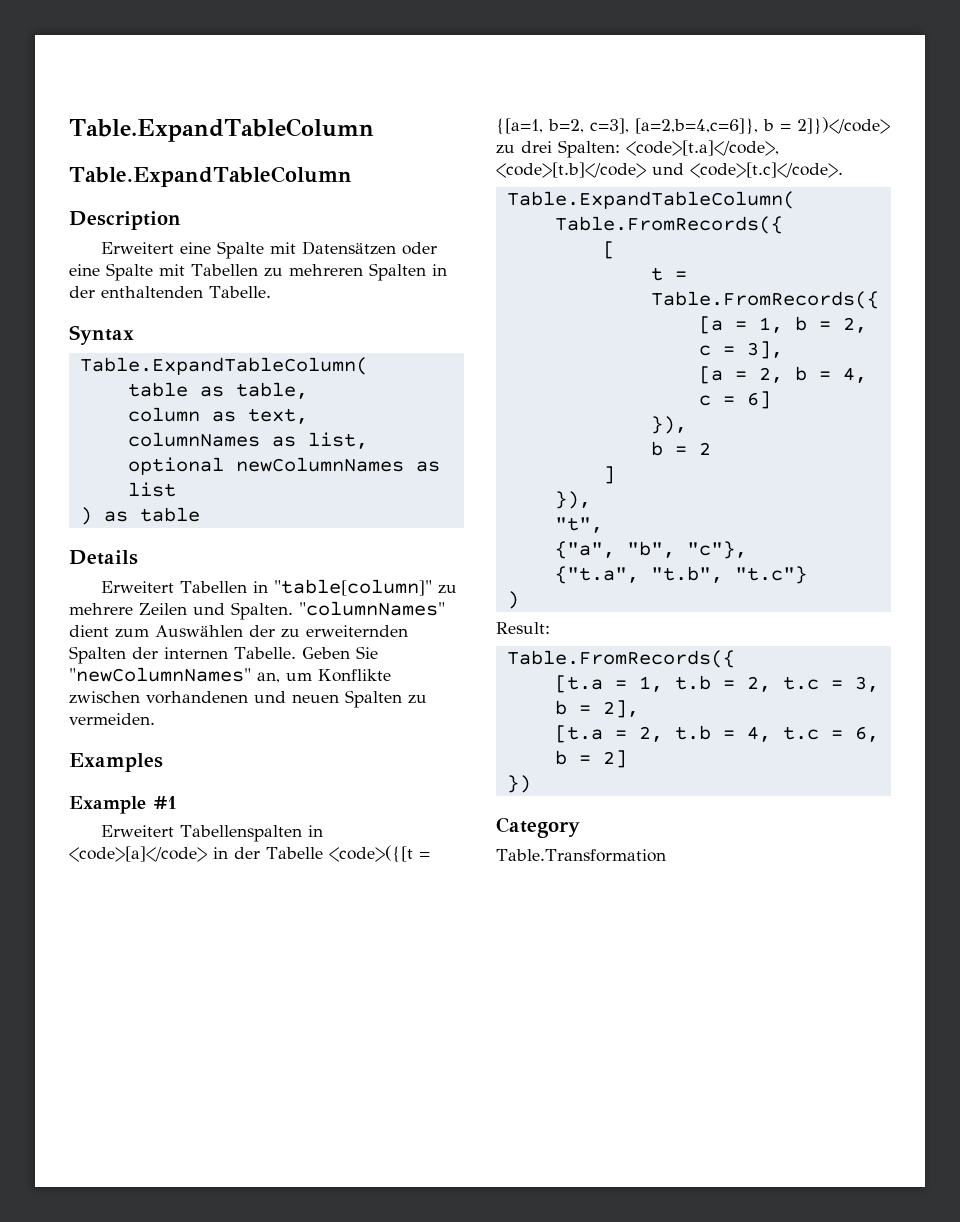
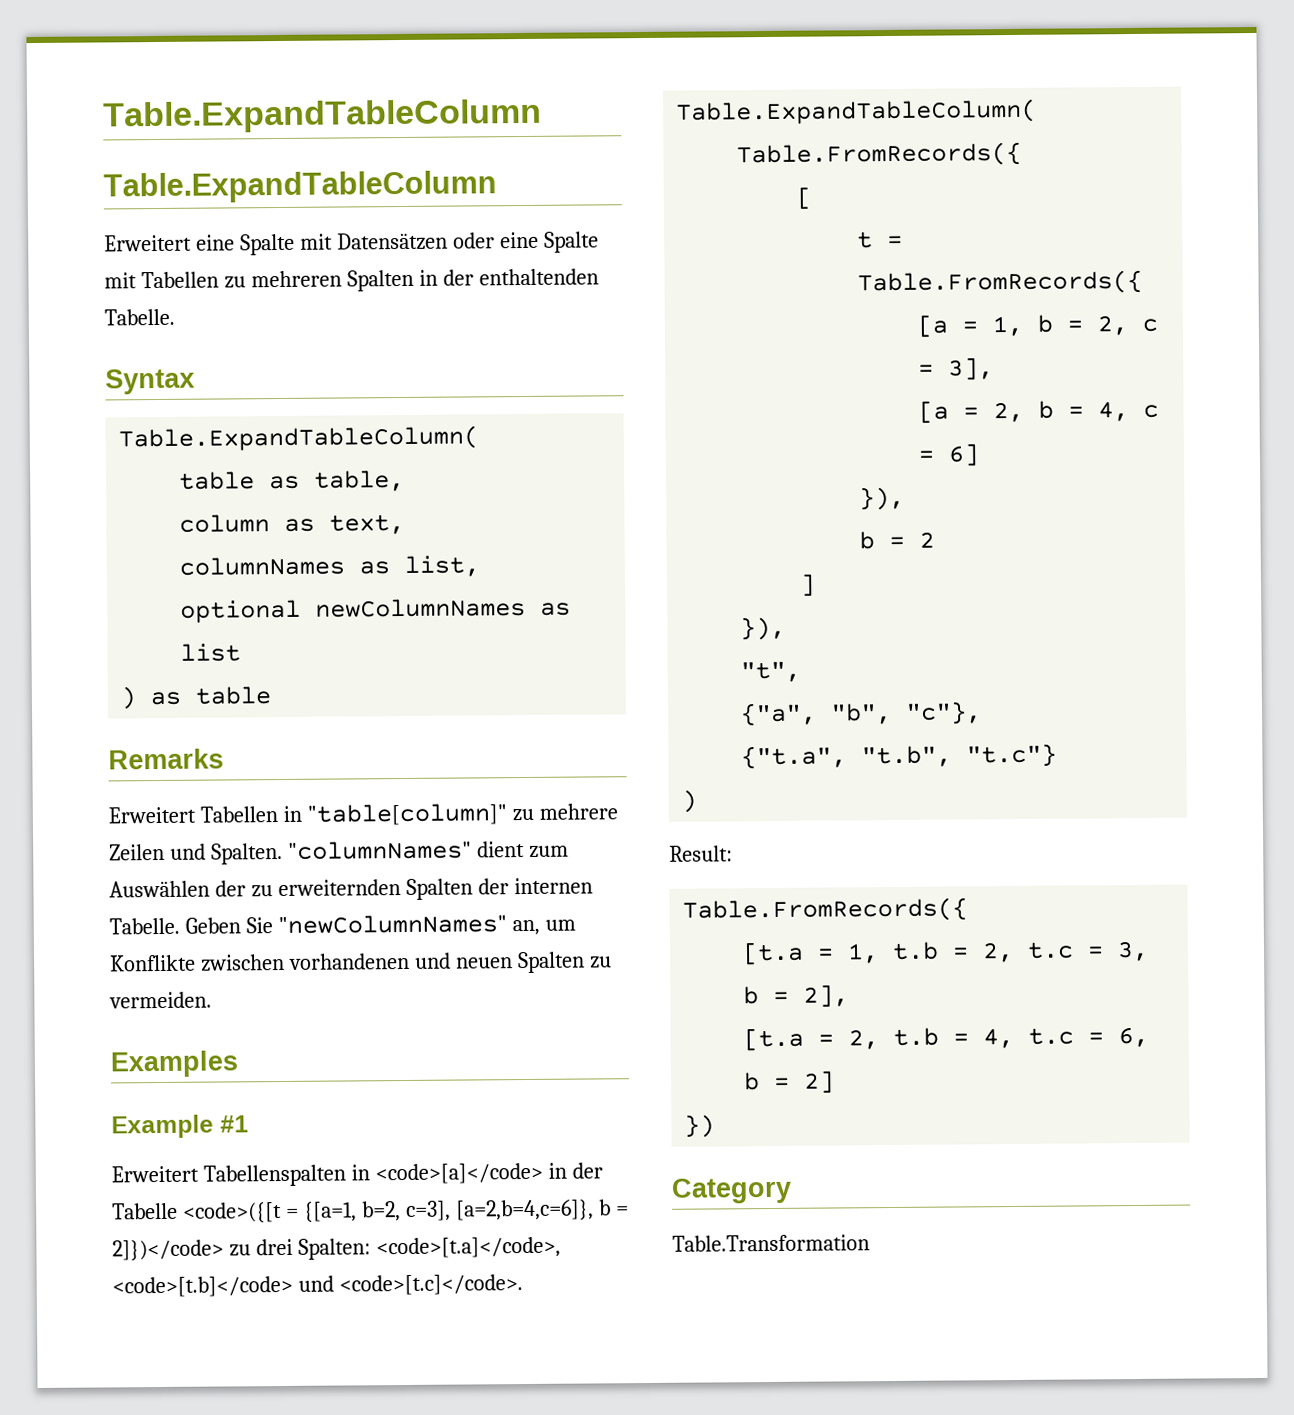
- Description
- Details
+ Remarks

